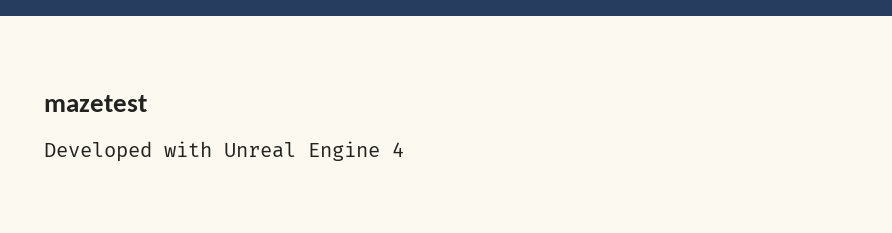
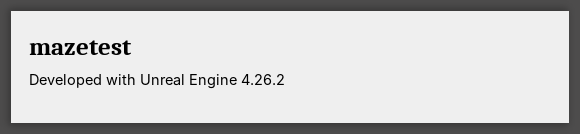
- Developed with Unreal Engine 4
+ Developed with Unreal Engine 4.26.2

